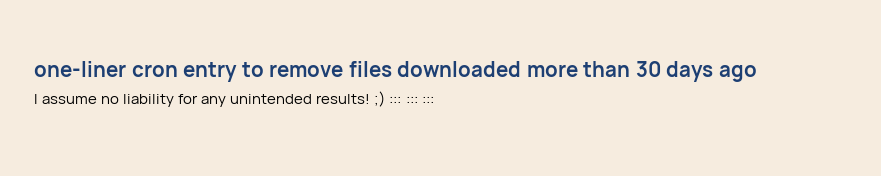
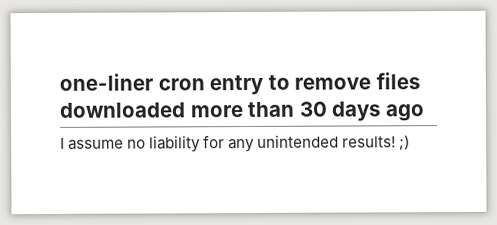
- I assume no liability for any unintended results! ;) ::: ::: :::
+ I assume no liability for any unintended results! ;)

